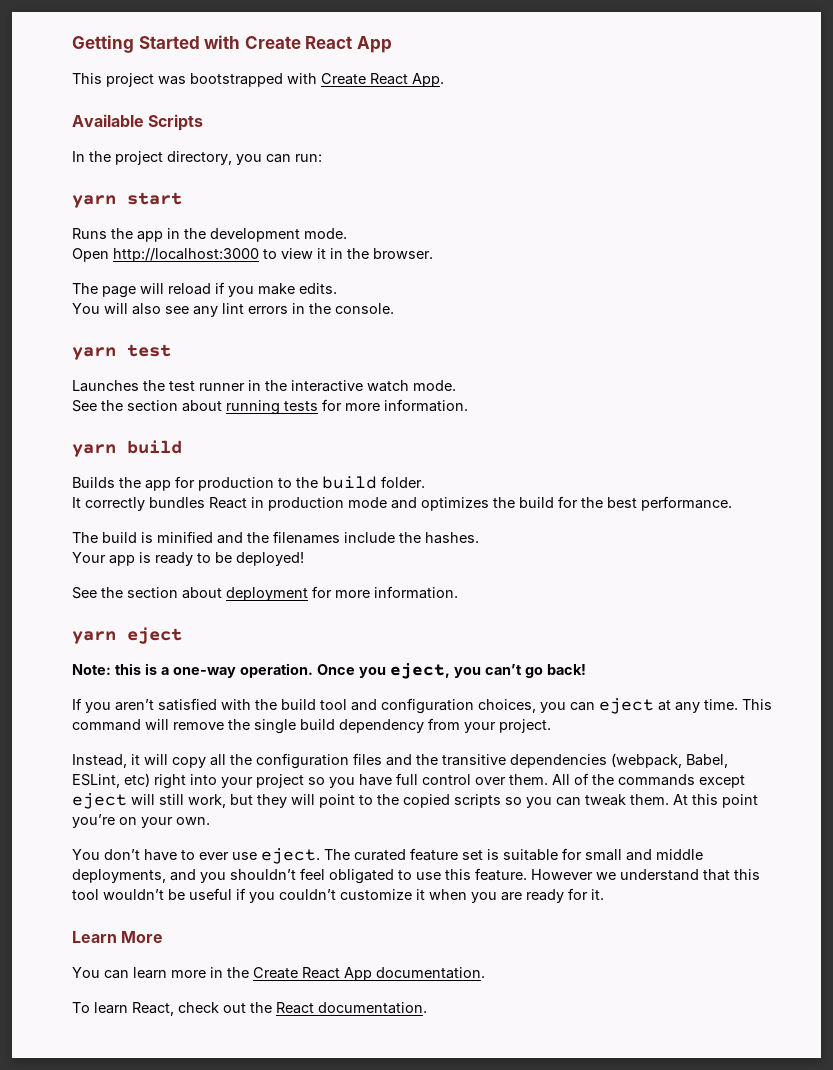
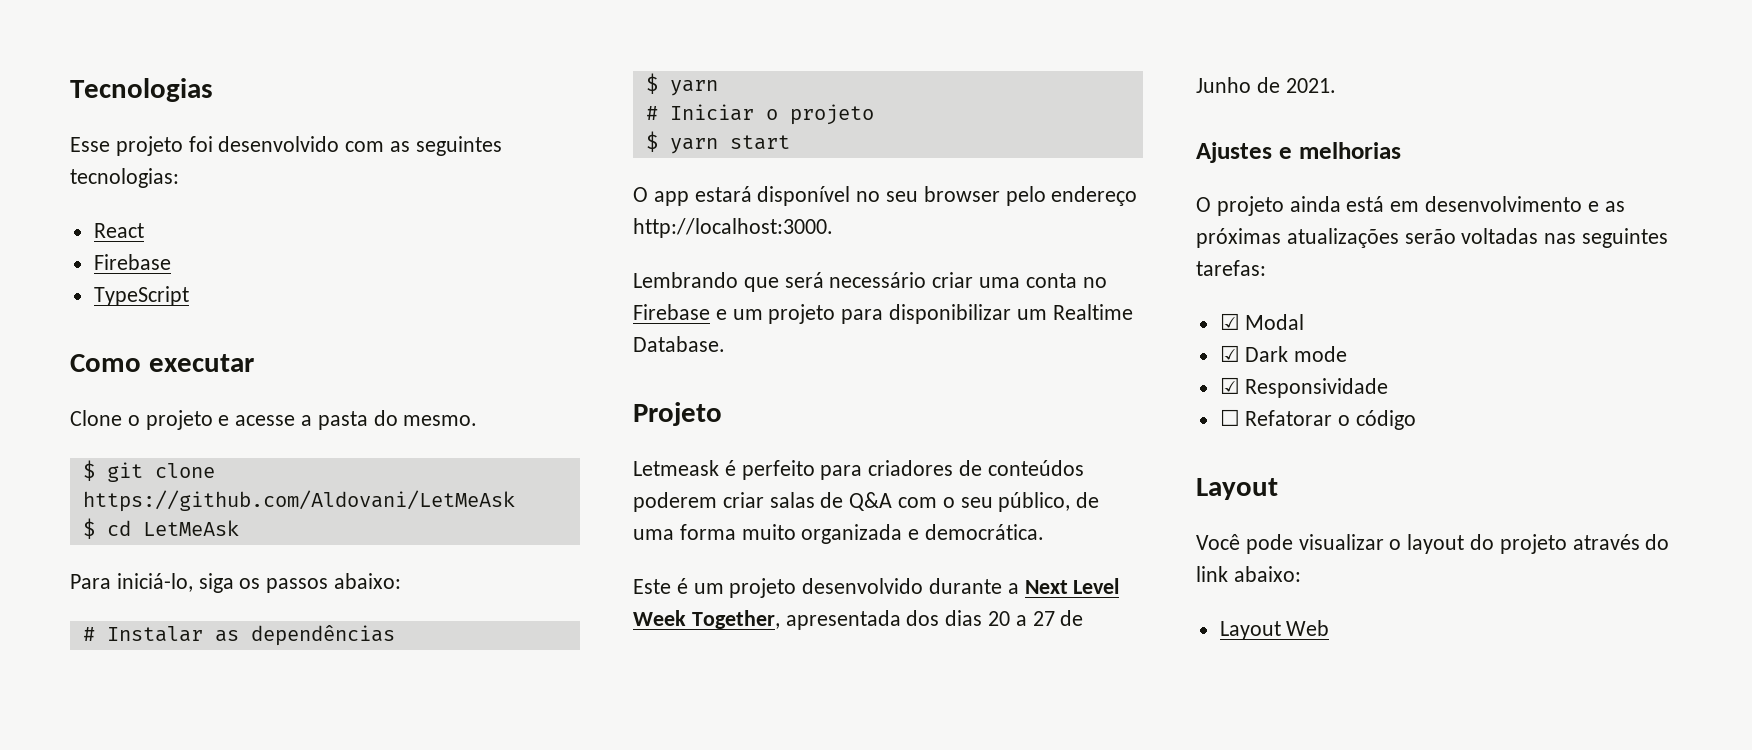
- Getting Started with Create React App
- This project was bootstrapped with Create React App.
- Available Scripts
- In the project directory, you can run:
- yarn start
- Runs the app in the development mode.
- Open http://localhost:3000 to view it in the browser.
- The page will reload if you make edits.
- You will also see any lint errors in the console.
- yarn test
- Launches the test runner in the interactive watch mode.
- See the section about running tests for more information.
- yarn build
- Builds the app for production to the build folder.
- It correctly bundles React in production mode and optimizes the build for the best performance.
- The build is minified and the filenames include the hashes.
- Your app is ready to be deployed!
- See the section about deployment for more information.
- yarn eject
- Note: this is a one-way operation. Once you eject, you can’t go back!
- If you aren’t satisfied with the build tool and configuration choices, you can eject at any time. This command will remove the single build dependency from your project.
- Instead, it will copy all the configuration files and the transitive dependencies (webpack, Babel, ESLint, etc) right into your project so you have full control over them. All of the commands except eject will still work, but they will point to the copied scripts so you can tweak them. At this point you’re on your own.
- You don’t have to ever use eject. The curated feature set is suitable for small and middle deployments, and you shouldn’t feel obligated to use this feature. However we understand that this tool wouldn’t be useful if you couldn’t customize it when you are ready for it.
- Learn More
- You can learn more in the Create React App documentation.
- To learn React, check out the React documentation.
+ Tecnologias
+ Esse projeto foi desenvolvido com as seguintes tecnologias:
+ React
+ Firebase
+ TypeScript
+ Como executar
+ Clone o projeto e acesse a pasta do mesmo.
+ $ git clone https://github.com/Aldovani/LetMeAsk
+ $ cd LetMeAsk
+ Para iniciá-lo, siga os passos abaixo:
+ # Instalar as dependências
+ $ yarn
+ # Iniciar o projeto
+ $ yarn start
+ O app estará disponível no seu browser pelo endereço http://localhost:3000.
+ Lembrando que será necessário criar uma conta no Firebase e um projeto para disponibilizar um Realtime Database.
+ Projeto
+ Letmeask é perfeito para criadores de conteúdos poderem criar salas de Q&A com o seu público, de uma forma muito organizada e democrática.
+ Este é um projeto desenvolvido durante a Next Level Week Together, apresentada dos dias 20 a 27 de Junho de 2021.
+ Ajustes e melhorias
+ O projeto ainda está em desenvolvimento e as próximas atualizações serão voltadas nas seguintes tarefas:
+ ☑ Modal
+ ☑ Dark mode
+ ☑ Responsividade
+ ☐ Refatorar o código
+ Layout
+ Você pode visualizar o layout do projeto através do link abaixo:
+ Layout Web

